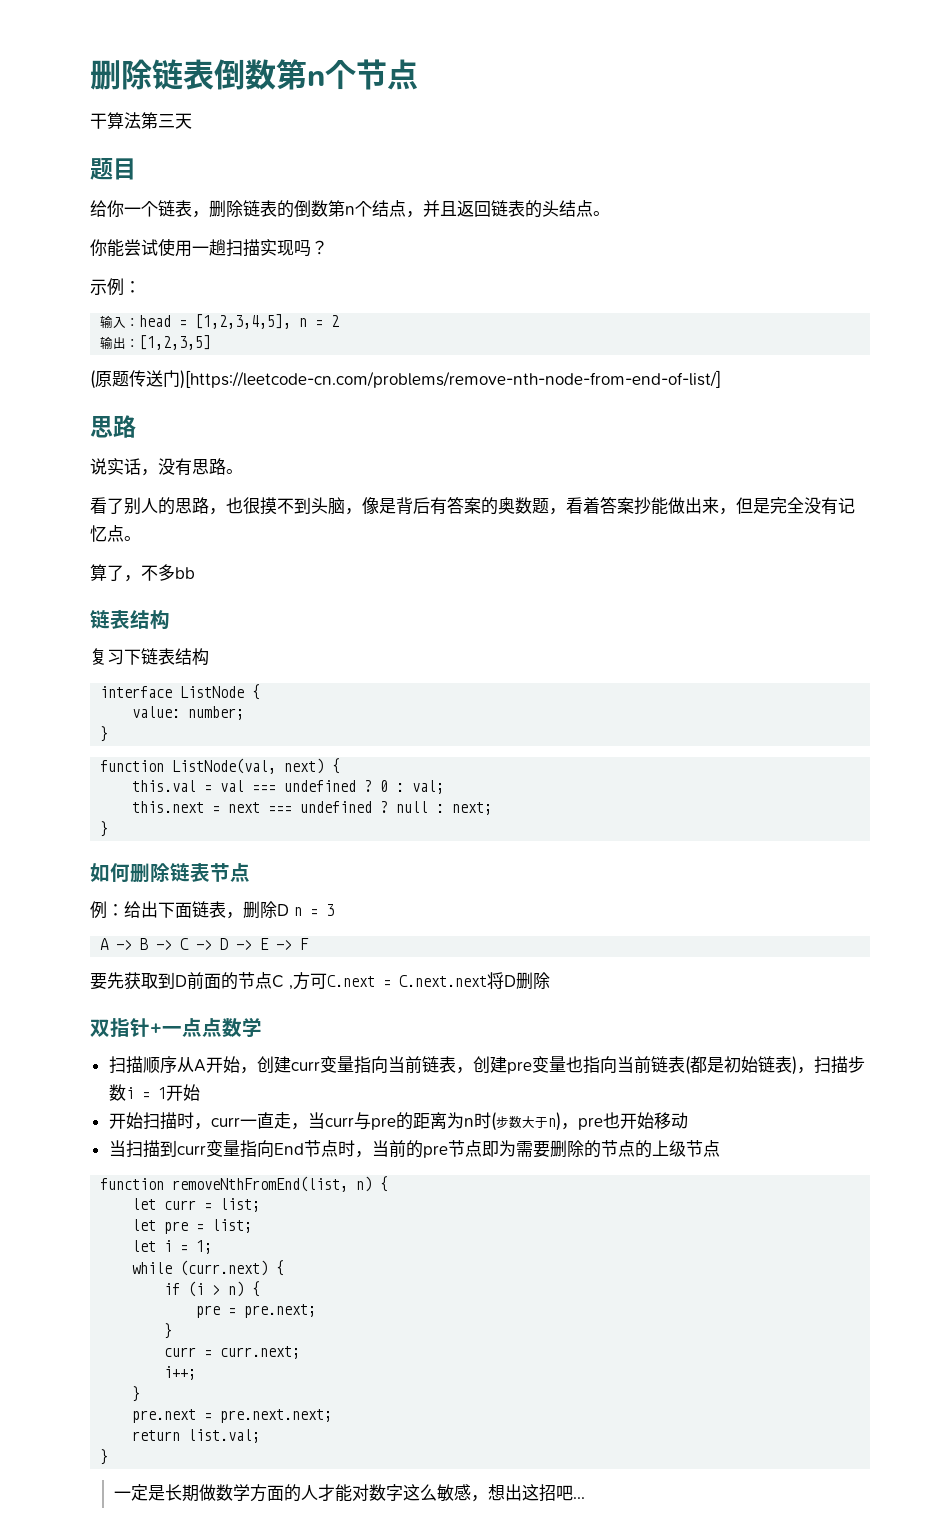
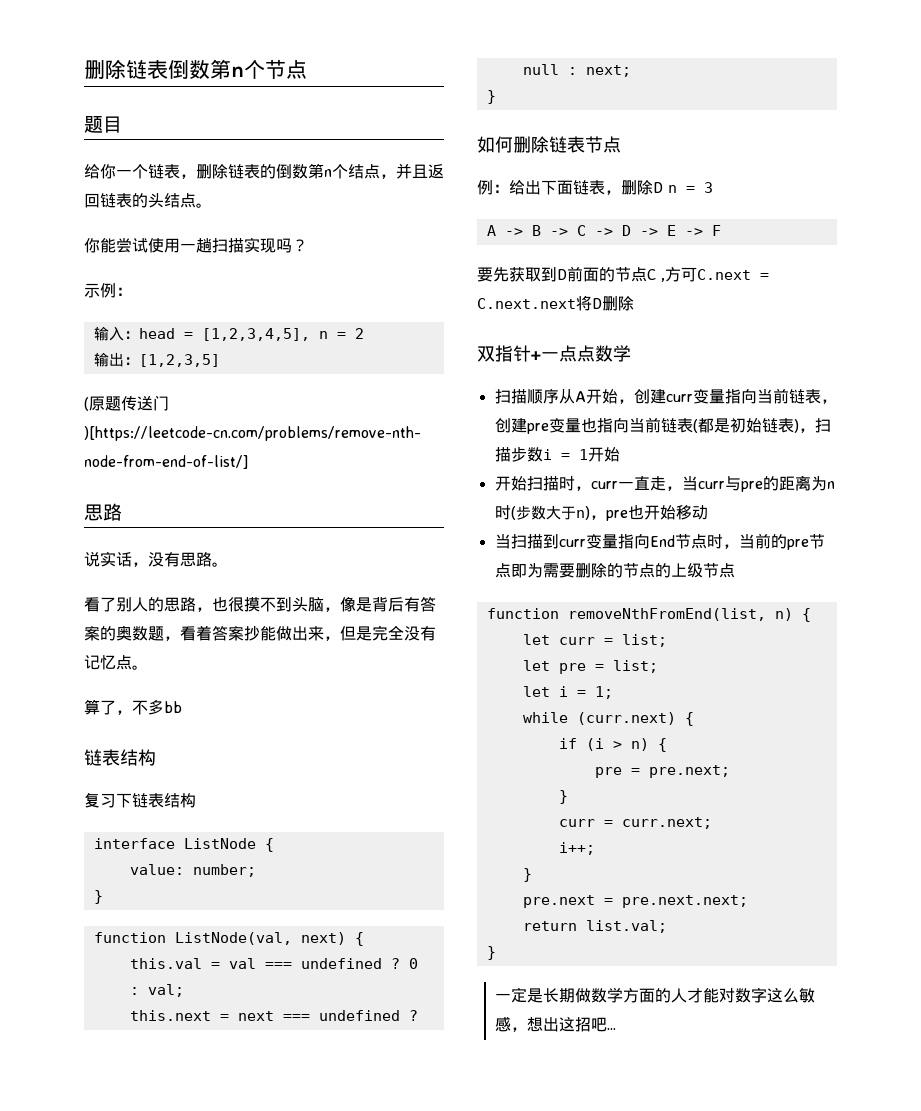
- 干算法第三天

